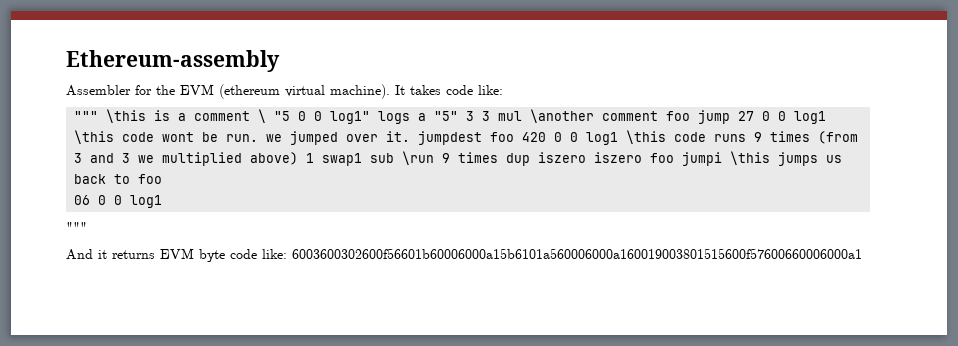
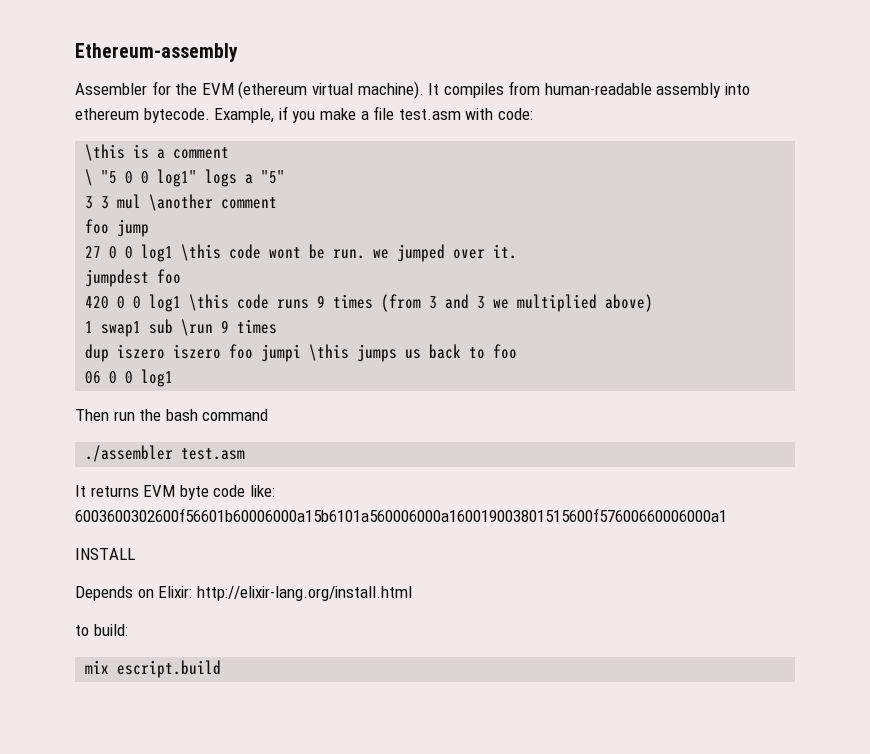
- It takes code like:
- """ \this is a comment \ "5 0 0 log1" logs a "5" 3 3 mul \another comment foo jump 27 0 0 log1 \this code wont be run. we jumped over it. jumpdest foo 420 0 0 log1 \this code runs 9 times (from 3 and 3 we multiplied above) 1 swap1 sub \run 9 times dup iszero iszero foo jumpi \this jumps us back to foo
+ It compiles from human-readable assembly into ethereum bytecode. Example, if you make a file test.asm with code:
+ \this is a comment
+ \ "5 0 0 log1" logs a "5"
+ 3 3 mul \another comment
+ foo jump
+ 27 0 0 log1 \this code wont be run. we jumped over it.
+ jumpdest foo
+ 420 0 0 log1 \this code runs 9 times (from 3 and 3 we multiplied above)
+ 1 swap1 sub \run 9 times
+ dup iszero iszero foo jumpi \this jumps us back to foo
  06 0 0 log1
- """
- And it returns EVM byte code like: 6003600302600f56601b60006000a15b6101a560006000a160019003801515600f57600660006000a1
+ Then run the bash command
+ ./assembler test.asm
+ It returns EVM byte code like: 6003600302600f56601b60006000a15b6101a560006000a160019003801515600f57600660006000a1
+ INSTALL
+ Depends on Elixir: http://elixir-lang.org/install.html
+ to build:
+ mix escript.build

